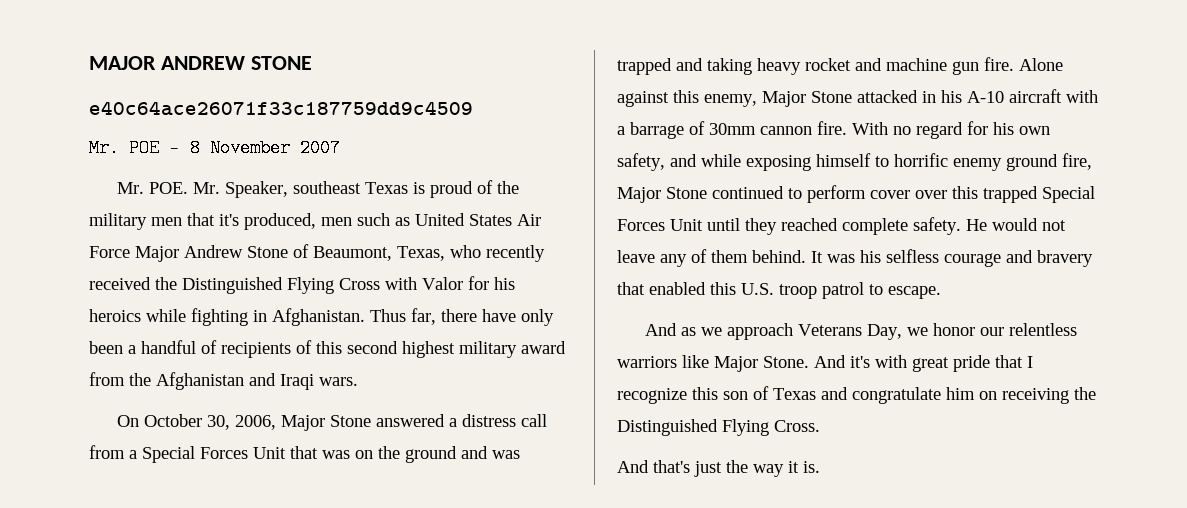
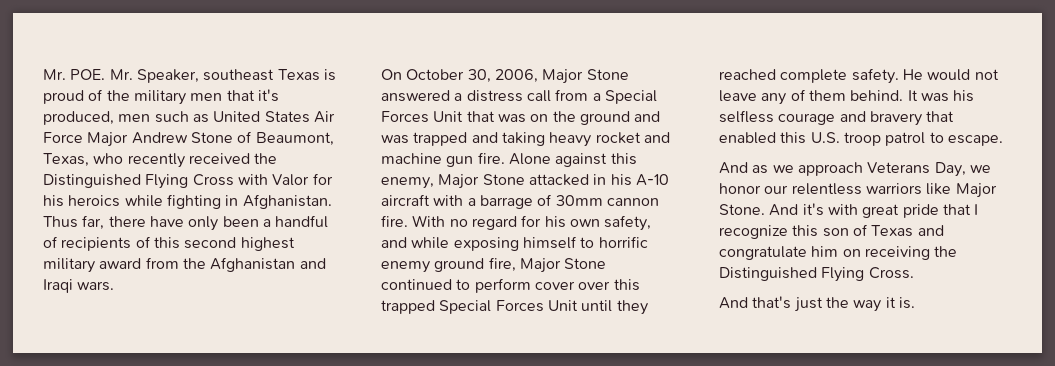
- MAJOR ANDREW STONE
- e40c64ace26071f33c187759dd9c4509
- Mr. POE — 8 November 2007

